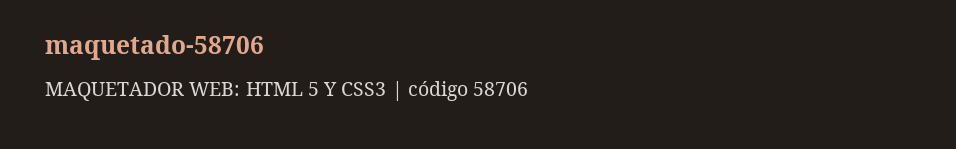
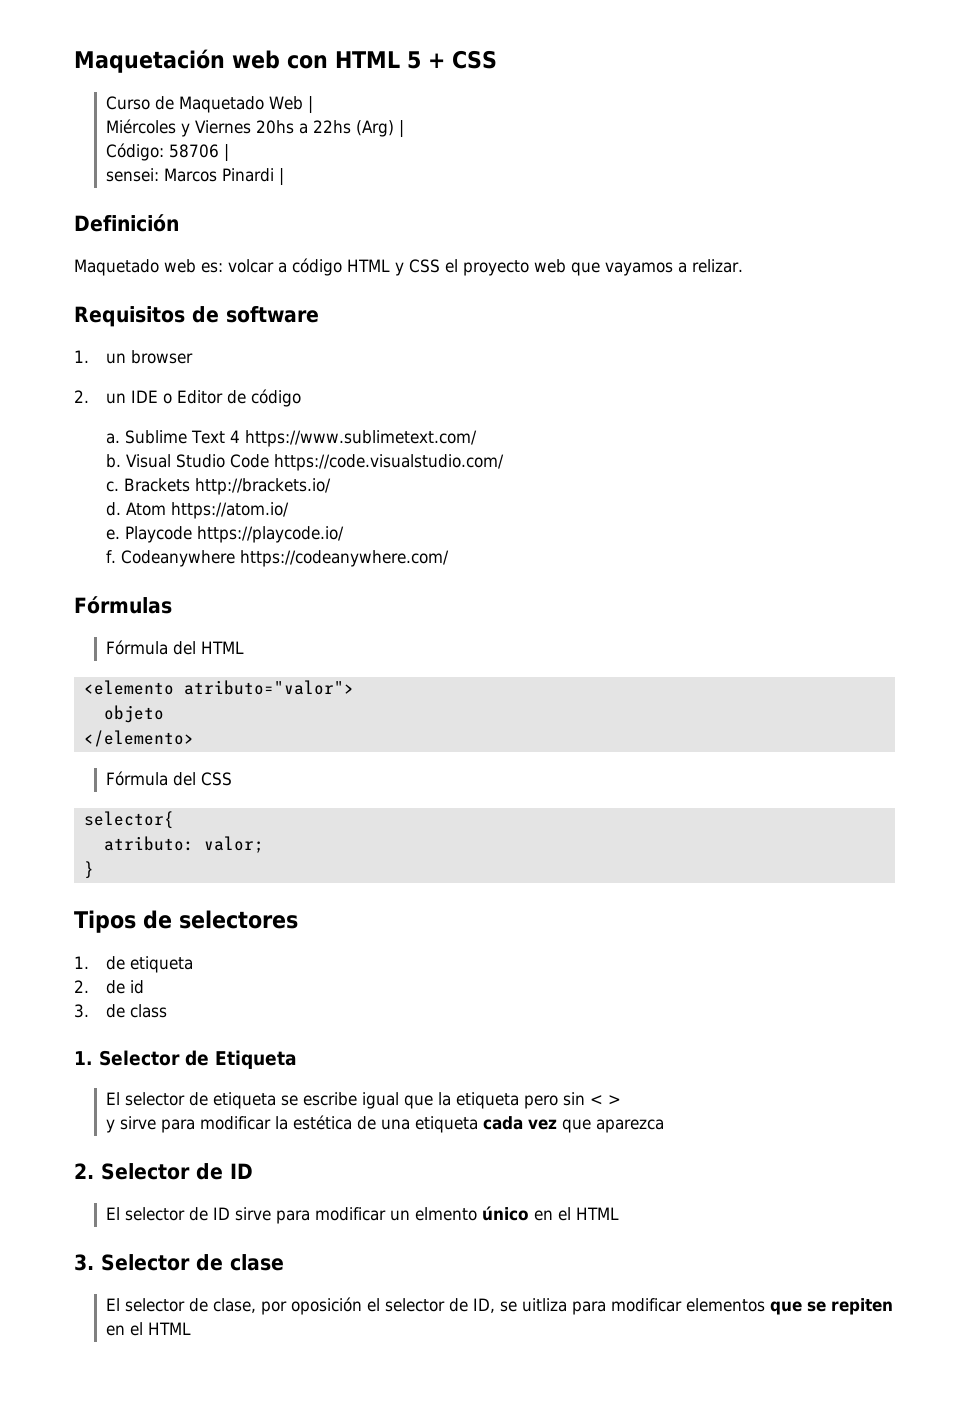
- maquetado-58706
- MAQUETADOR WEB: HTML 5 Y CSS3 | código 58706
+ Maquetación web con HTML 5 + CSS
+ Curso de Maquetado Web |
+ Miércoles y Viernes 20hs a 22hs (Arg) |
+ Código: 58706 |
+ sensei: Marcos Pinardi |
+ Definición
+ Maquetado web es: volcar a código HTML y CSS el proyecto web que vayamos a relizar.
+ Requisitos de software
+ 1. un browser
+ 2. un IDE o Editor de código
+ a. Sublime Text 4 https://www.sublimetext.com/
+ b. Visual Studio Code https://code.visualstudio.com/
+ c. Brackets http://brackets.io/
+ d. Atom https://atom.io/
+ e. Playcode https://playcode.io/
+ f. Codeanywhere https://codeanywhere.com/
+ Fórmulas
+ Fórmula del HTML
+ <elemento atributo="valor">
+ objeto
+ </elemento>
+ Fórmula del CSS
+ selector{
+ atributo: valor;
+ }
+ Tipos de selectores
+ 1. de etiqueta
+ 2. de id
+ 3. de class
+ 1. Selector de Etiqueta
+ El selector de etiqueta se escribe igual que la etiqueta pero sin < >
+ y sirve para modificar la estética de una etiqueta cada vez que aparezca
+ 2. Selector de ID
+ El selector de ID sirve para modificar un elmento único en el HTML
+ 3. Selector de clase
+ El selector de clase, por oposición el selector de ID, se uitliza para modificar elementos que se repiten en el HTML

